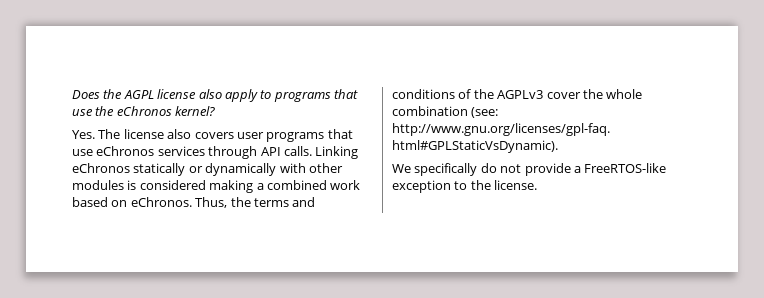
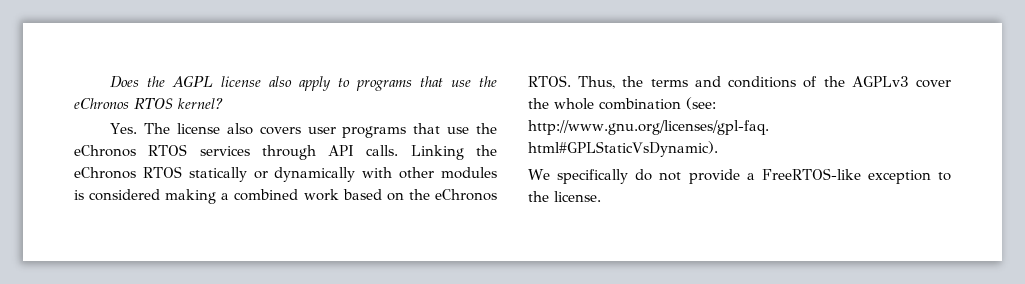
- Does the AGPL license also apply to programs that use the eChronos kernel?
+ Does the AGPL license also apply to programs that use the eChronos RTOS kernel?
- Yes. The license also covers user programs that use eChronos services through API calls.
+ Yes. The license also covers user programs that use the eChronos RTOS services through API calls.
- Linking eChronos statically or dynamically with other modules is considered making a combined work based on eChronos.
+ Linking the eChronos RTOS statically or dynamically with other modules is considered making a combined work based on the eChronos RTOS.

